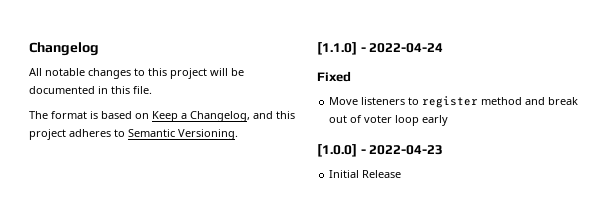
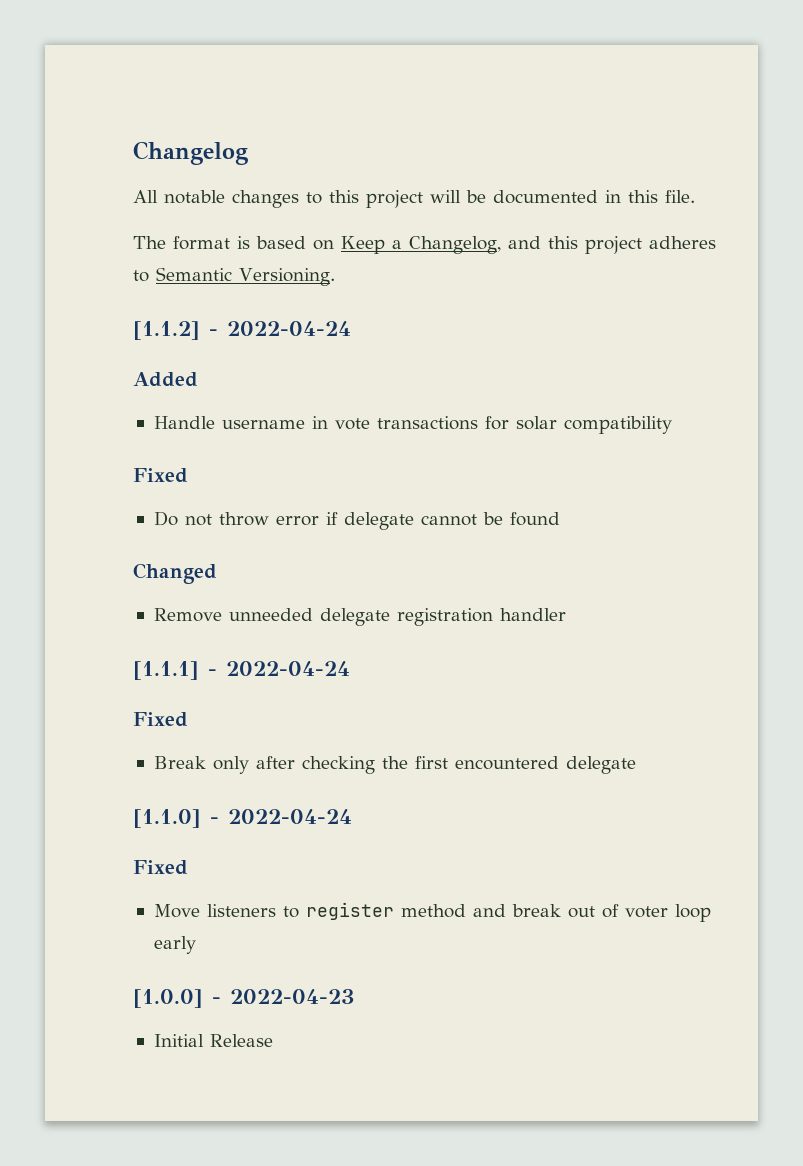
+ [1.1.2] - 2022-04-24
+ Added
+ Handle username in vote transactions for solar compatibility
+ Fixed
+ Do not throw error if delegate cannot be found
+ Changed
+ Remove unneeded delegate registration handler
+ [1.1.1] - 2022-04-24
+ Fixed
+ Break only after checking the first encountered delegate

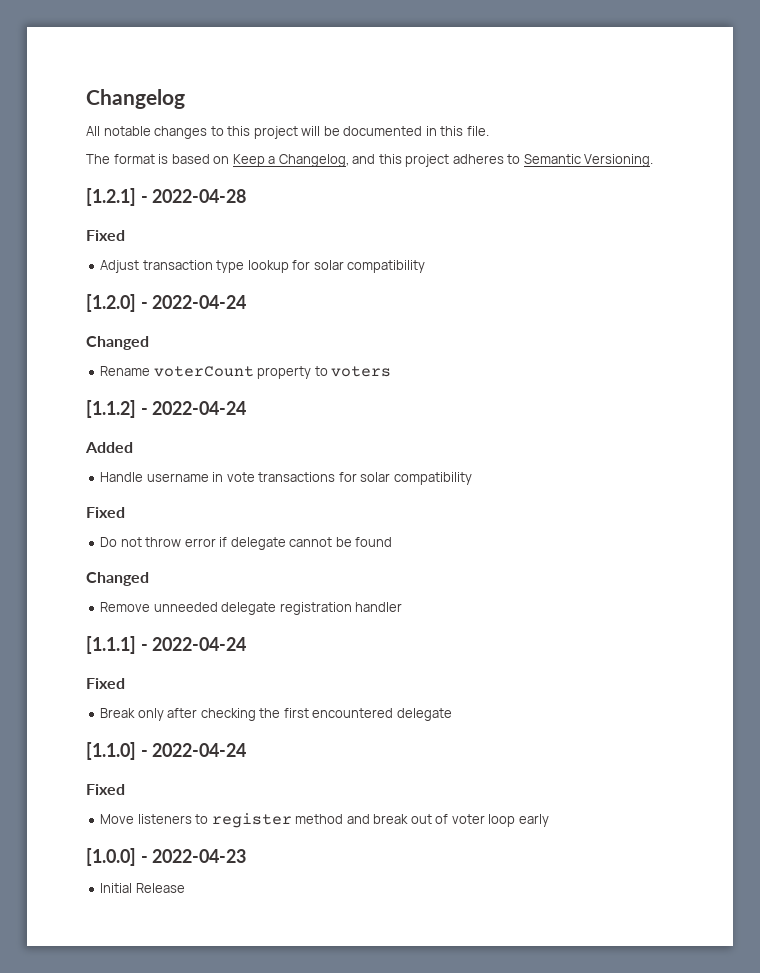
+ [1.2.1] - 2022-04-28
+ Fixed
+ Adjust transaction type lookup for solar compatibility
+ [1.2.0] - 2022-04-24
+ Changed
+ Rename voterCount property to voters

